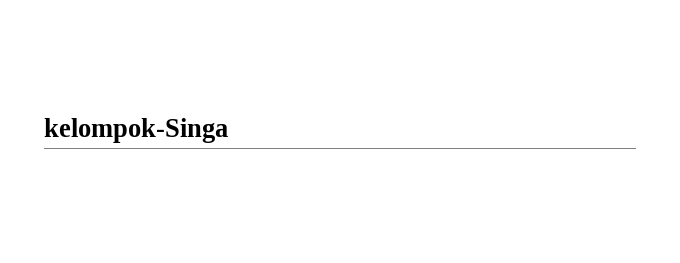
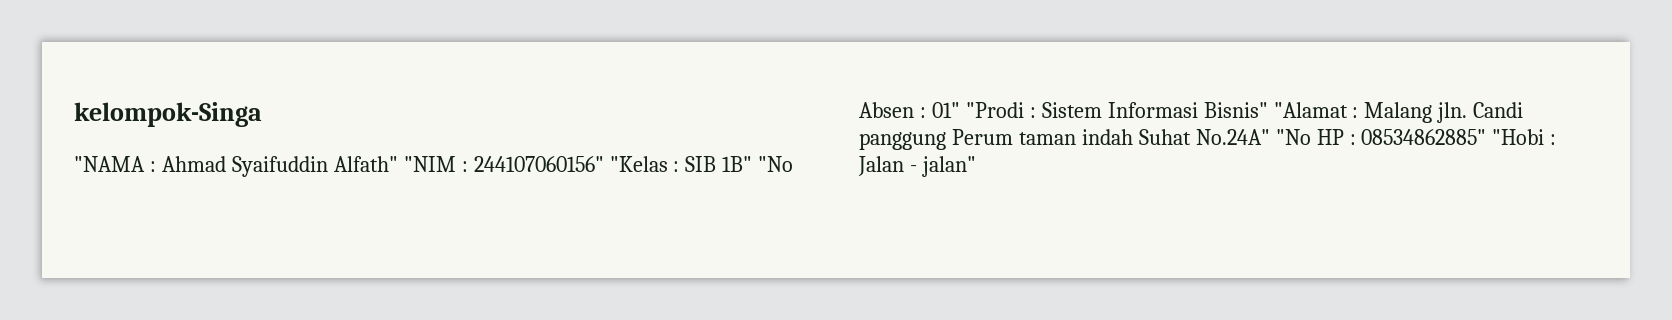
+ "NAMA : Ahmad Syaifuddin Alfath" "NIM : 244107060156" "Kelas : SIB 1B" "No Absen : 01" "Prodi : Sistem Informasi Bisnis" "Alamat : Malang jln. Candi panggung Perum taman indah Suhat No.24A" "No HP : 08534862885" "Hobi : Jalan - jalan"

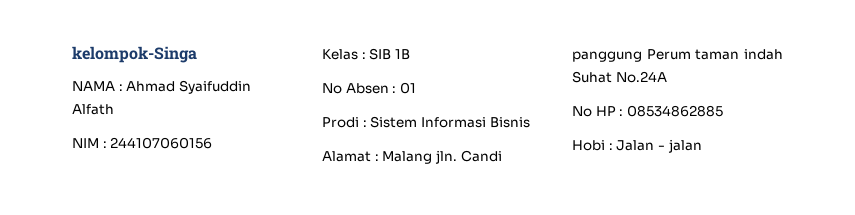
- "NAMA : Ahmad Syaifuddin Alfath" "NIM : 244107060156" "Kelas : SIB 1B" "No Absen : 01" "Prodi : Sistem Informasi Bisnis" "Alamat : Malang jln.
+ NAMA : Ahmad Syaifuddin Alfath
+ NIM : 244107060156
+ Kelas : SIB 1B
+ No Absen : 01
+ Prodi : Sistem Informasi Bisnis
+ Alamat : Malang jln.
- Candi panggung Perum taman indah Suhat No.24A" "No HP : 08534862885" "Hobi : Jalan - jalan"
+ Candi panggung Perum taman indah Suhat No.24A
+ No HP : 08534862885
+ Hobi : Jalan - jalan

